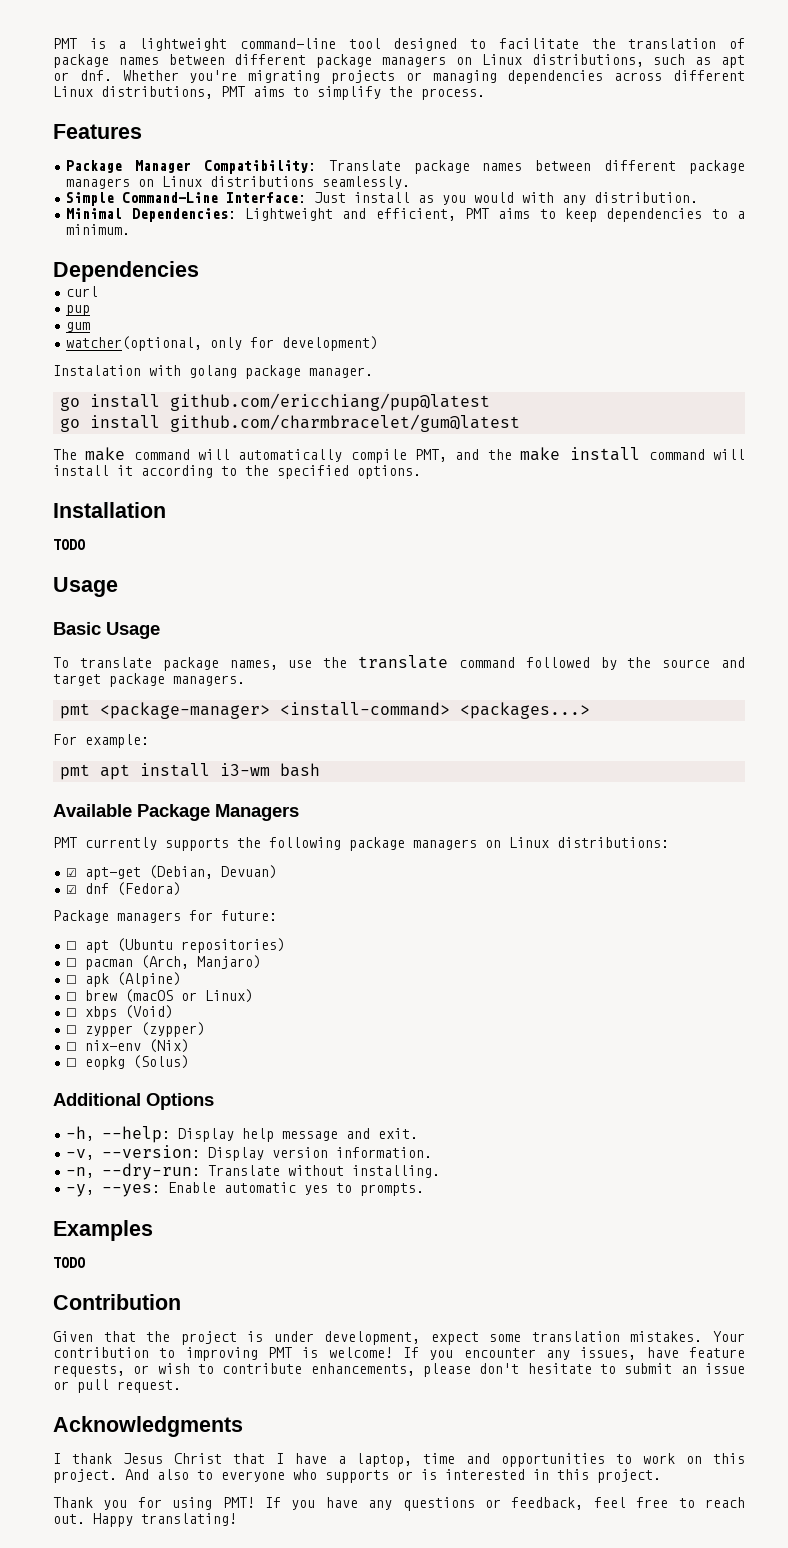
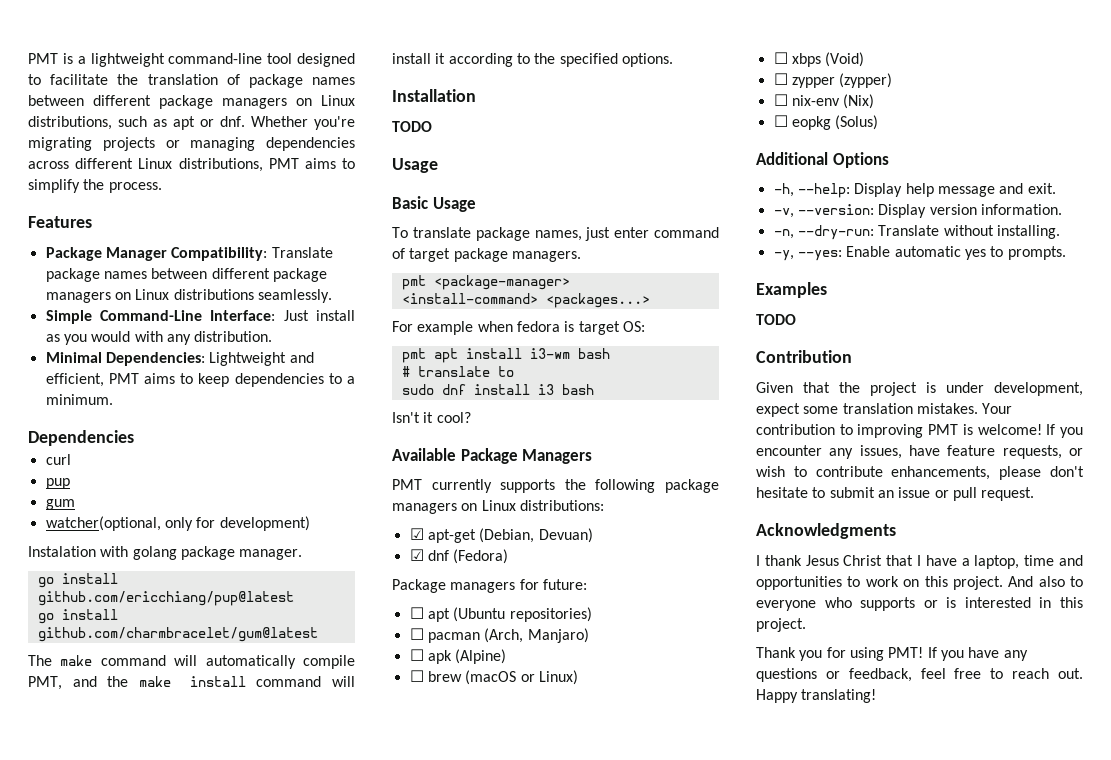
- To translate package names, use the translate command followed by the source and target package managers.
+ To translate package names, just enter command of target package managers.
- For example:
+ For example when fedora is target OS:
+ # translate to
+ sudo dnf install i3 bash
+ Isn't it cool?

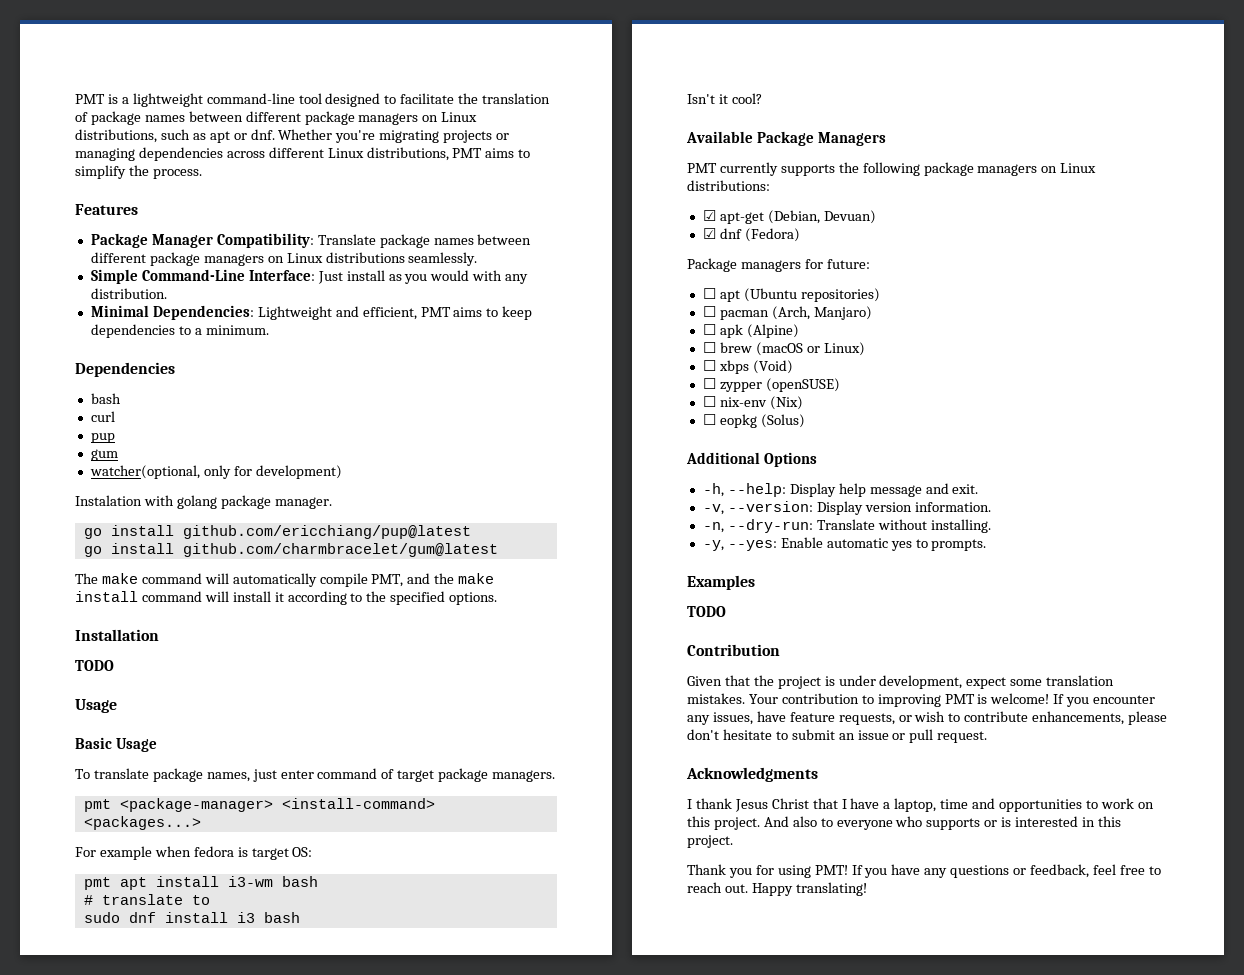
  Dependencies
+ bash
- ☐ zypper (zypper)
+ ☐ zypper (openSUSE)

